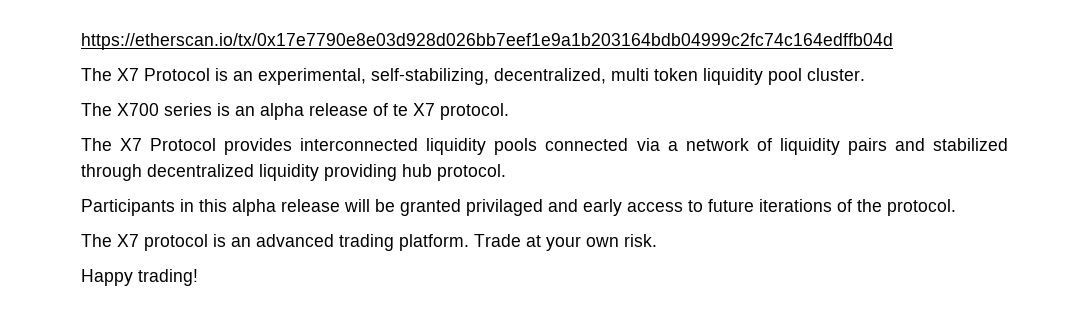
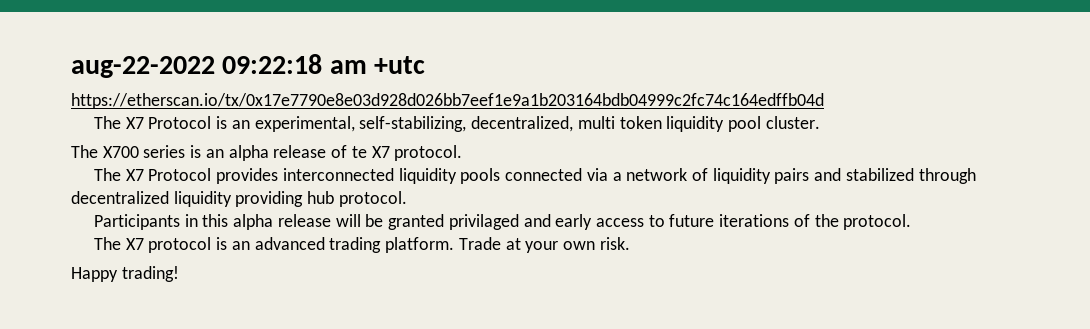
+ aug-22-2022 09:22:18 am +utc

